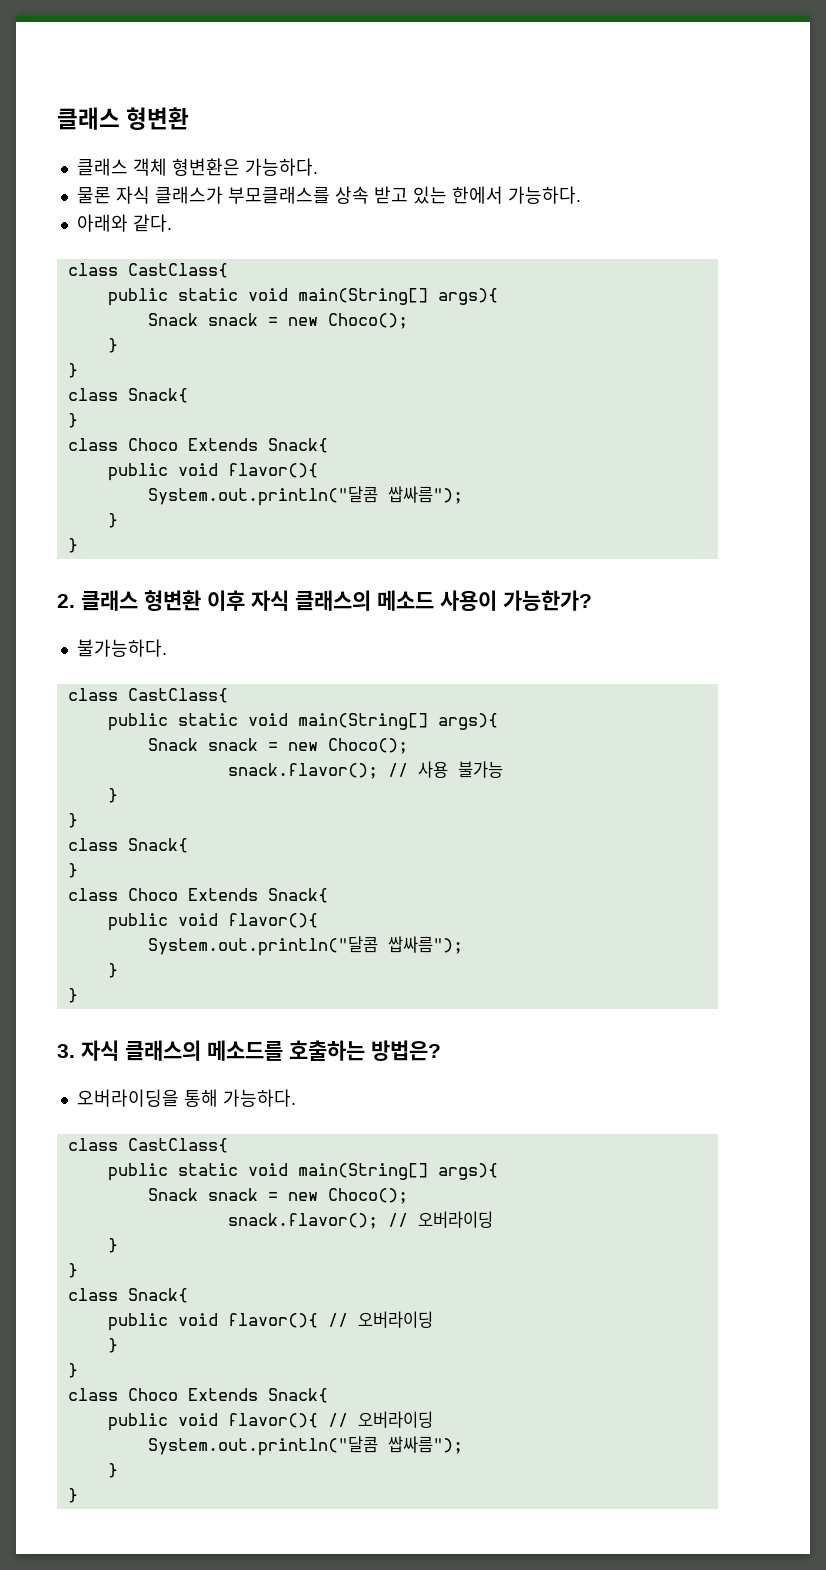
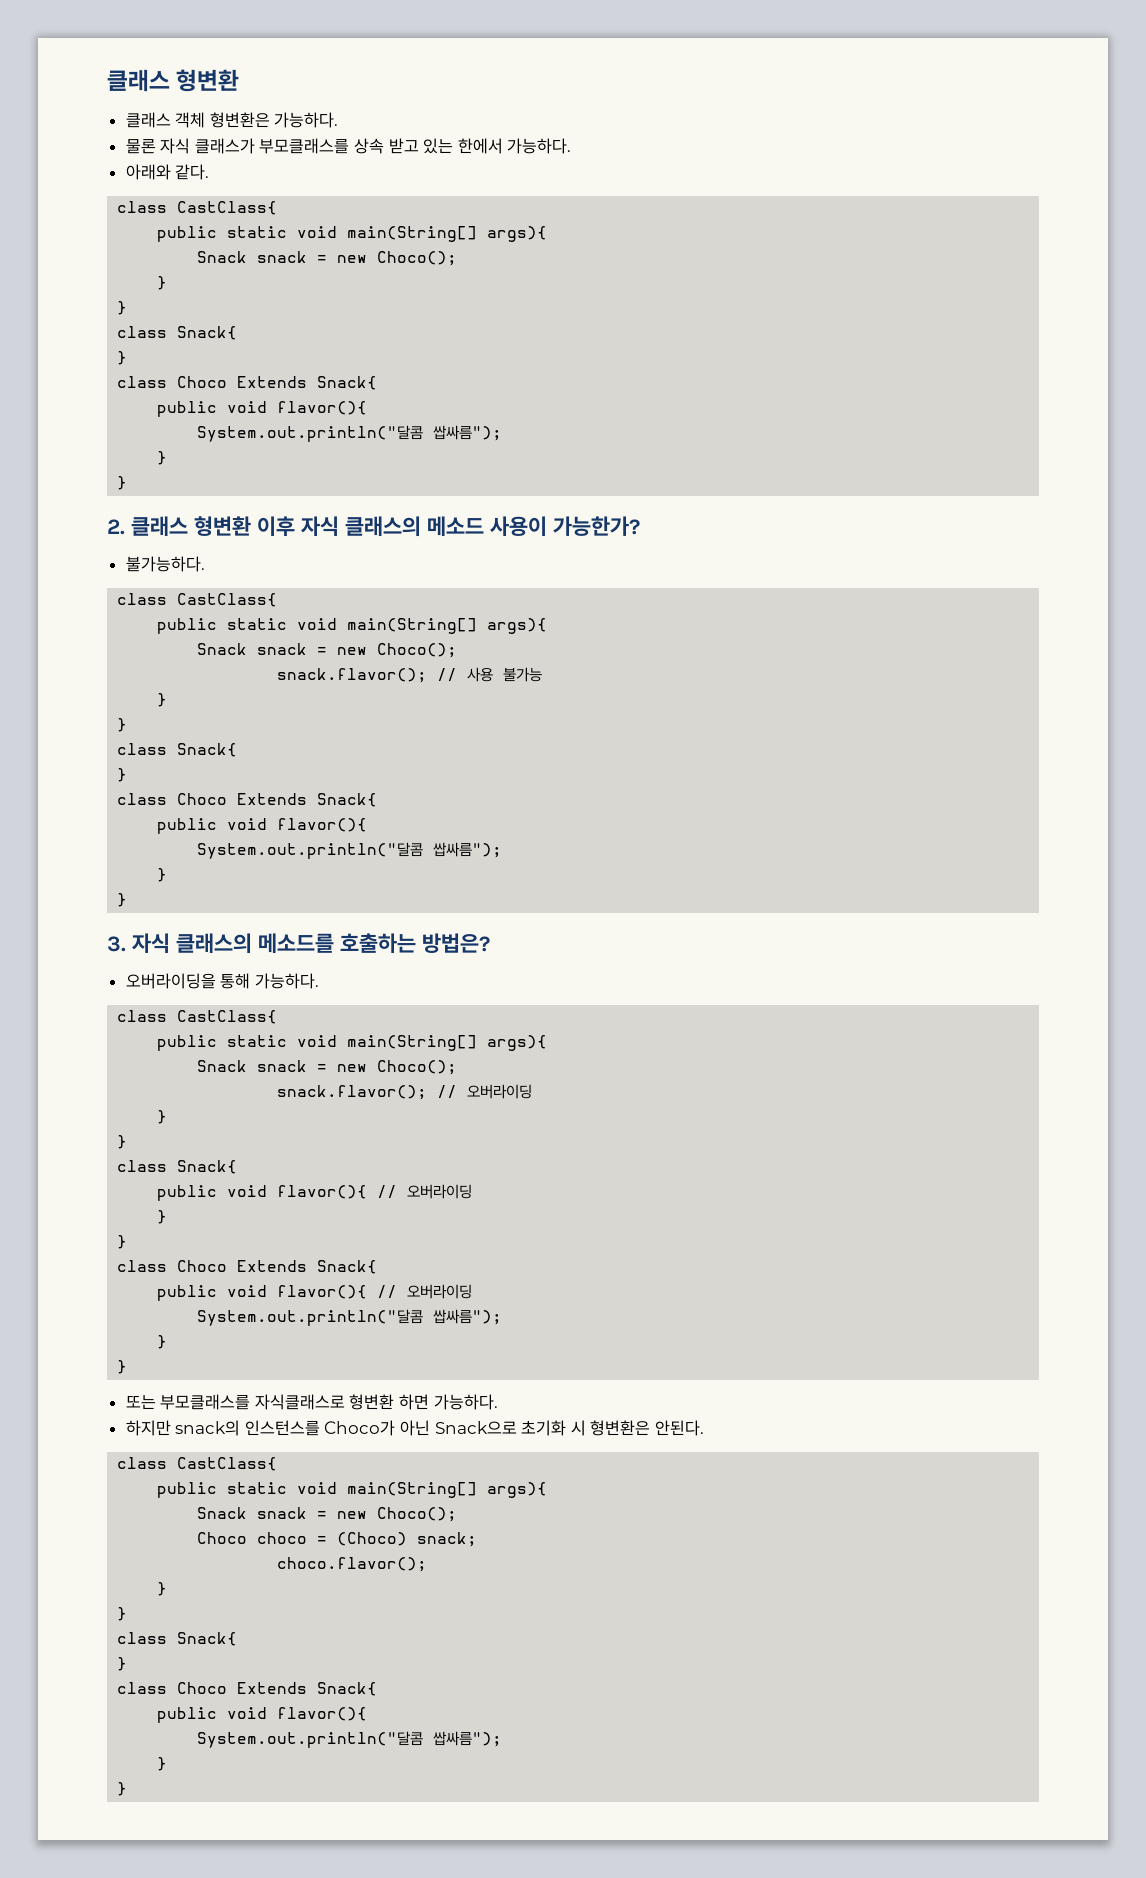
+ 또는 부모클래스를 자식클래스로 형변환 하면 가능하다.
+ 하지만 snack의 인스턴스를 Choco가 아닌 Snack으로 초기화 시 형변환은 안된다.
+ class CastClass{
+ public static void main(String[] args){
+ Snack snack = new Choco();
+ Choco choco = (Choco) snack;
+ choco.flavor();
+ }
+ }
+ class Snack{
+ }
+ class Choco Extends Snack{
+ public void flavor(){
+ System.out.println("달콤 쌉싸름");
+ }
+ }

